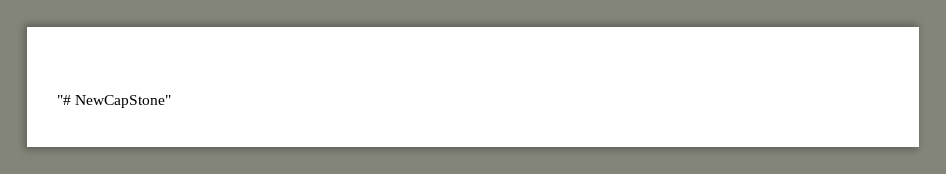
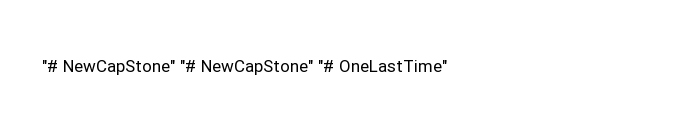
- "# NewCapStone"
+ "# NewCapStone" "# NewCapStone" "# OneLastTime"

